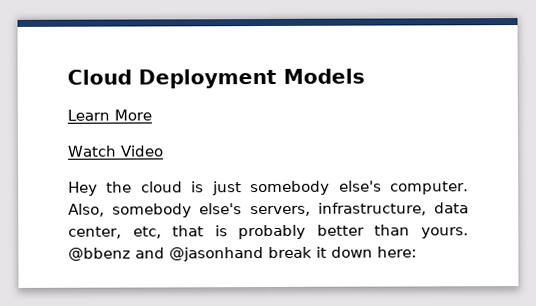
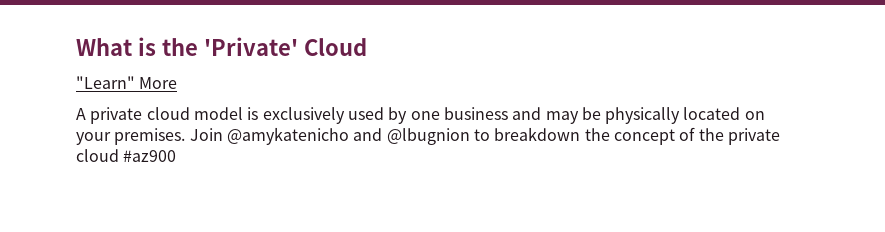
- Cloud Deployment Models
- Learn More
- Watch Video
- Hey the cloud is just somebody else's computer. Also, somebody else's servers, infrastructure, data center, etc, that is probably better than yours. @bbenz and @jasonhand break it down here:
+ What is the 'Private' Cloud
+ "Learn" More
+ A private cloud model is exclusively used by one business and may be physically located on your premises. Join @amykatenicho and @lbugnion to breakdown the concept of the private cloud #az900

